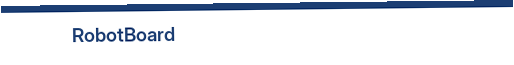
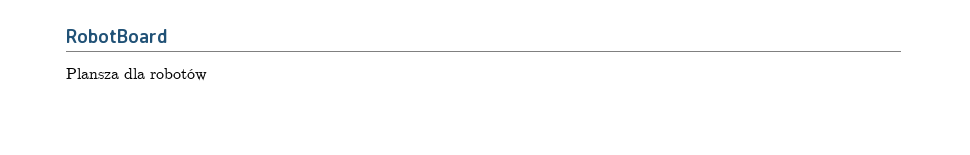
+ Plansza dla robotów

